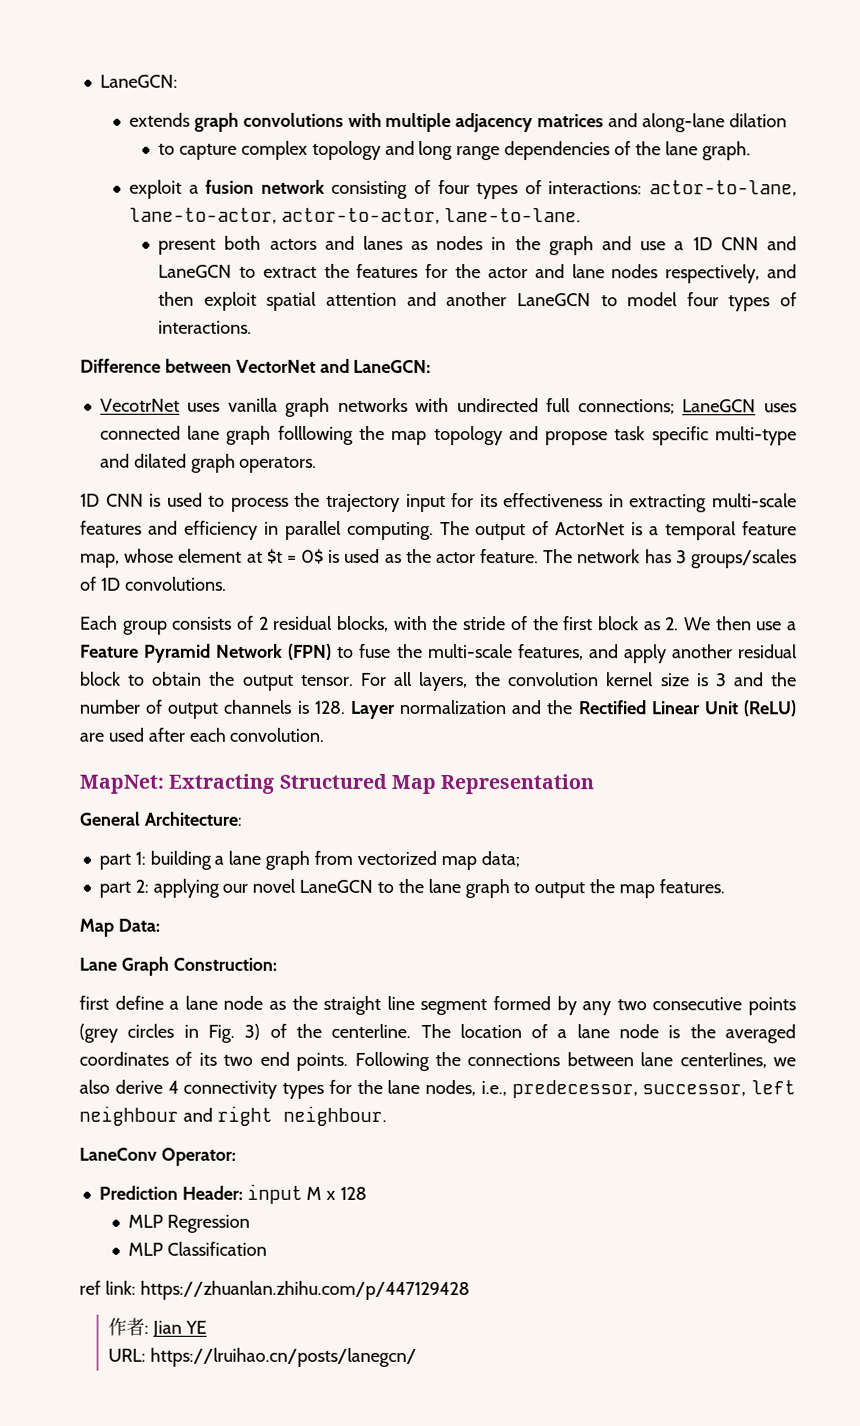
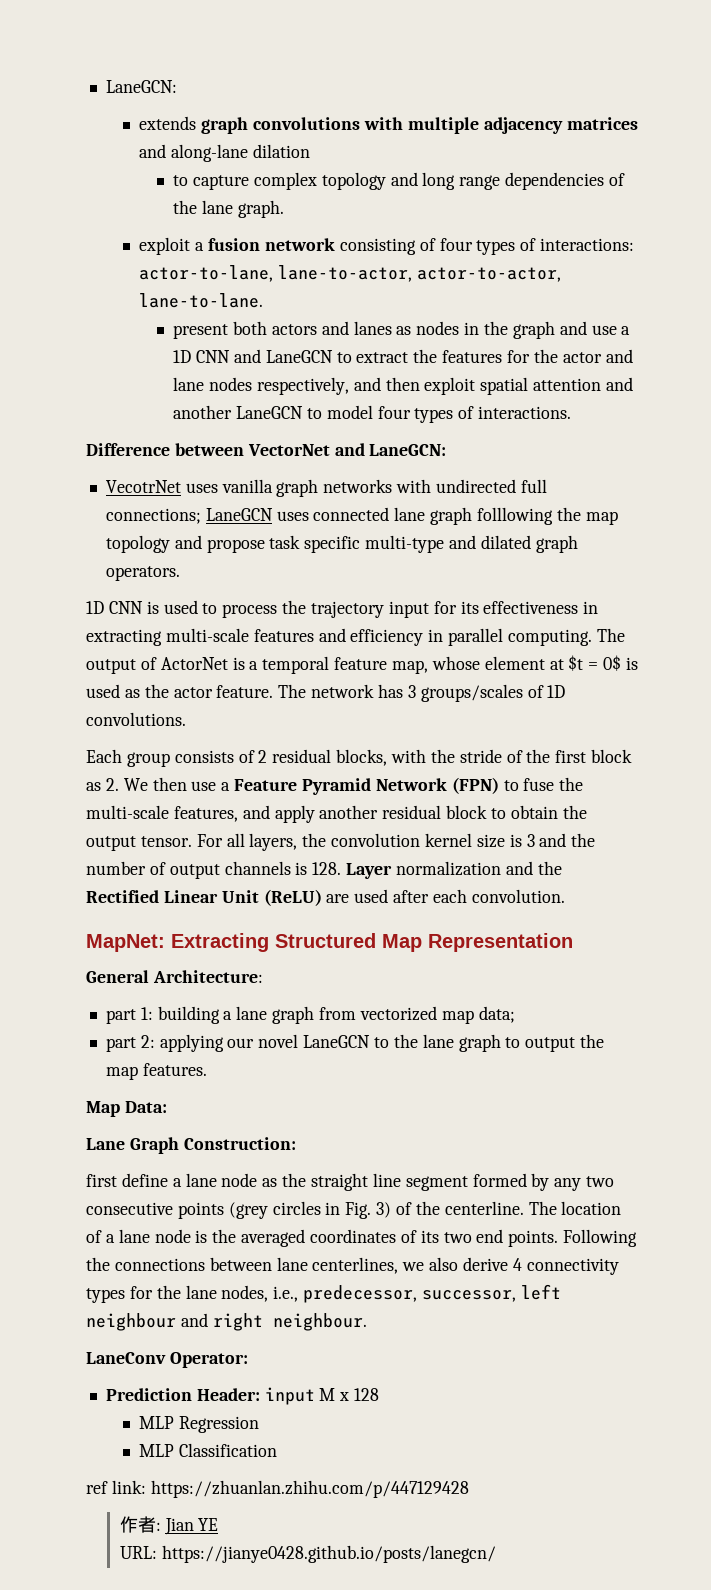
- URL: https://lruihao.cn/posts/lanegcn/
+ URL: https://jianye0428.github.io/posts/lanegcn/

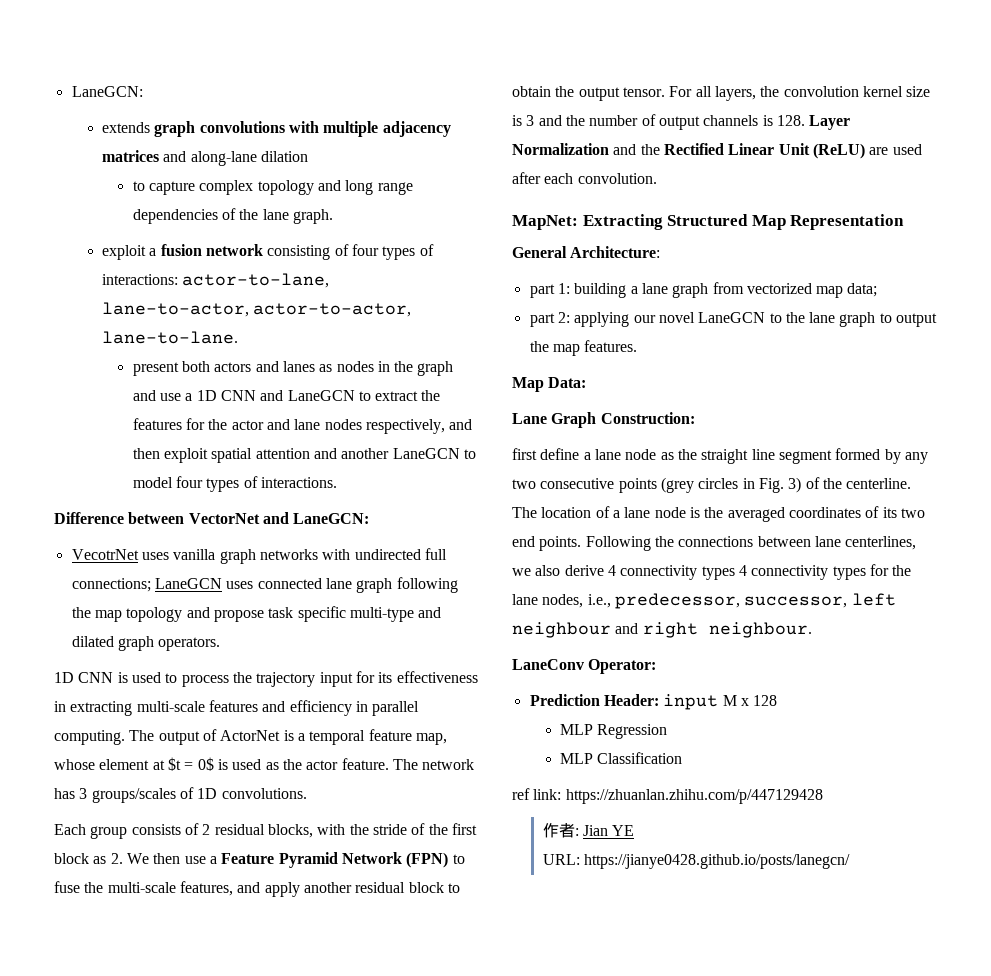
- VecotrNet uses vanilla graph networks with undirected full connections; LaneGCN uses connected lane graph folllowing the map topology and propose task specific multi-type and dilated graph operators.
+ VecotrNet uses vanilla graph networks with undirected full connections; LaneGCN uses connected lane graph following the map topology and propose task specific multi-type and dilated graph operators.
- For all layers, the convolution kernel size is 3 and the number of output channels is 128. Layer normalization and the Rectified Linear Unit (ReLU) are used after each convolution.
+ For all layers, the convolution kernel size is 3 and the number of output channels is 128. Layer Normalization and the Rectified Linear Unit (ReLU) are used after each convolution.
- Following the connections between lane centerlines, we also derive 4 connectivity types for the lane nodes, i.e., predecessor, successor, left neighbour and right neighbour.
+ Following the connections between lane centerlines, we also derive 4 connectivity types 4 connectivity types for the lane nodes, i.e., predecessor, successor, left neighbour and right neighbour.

